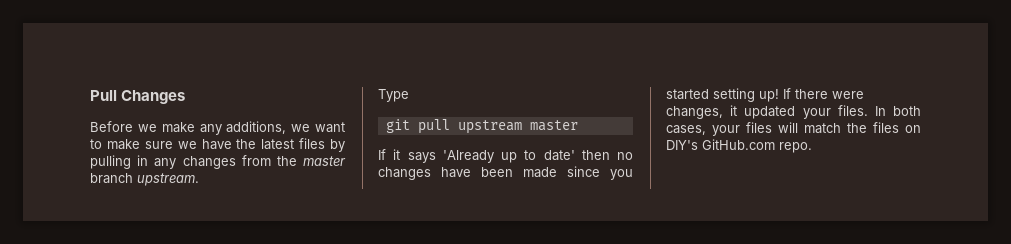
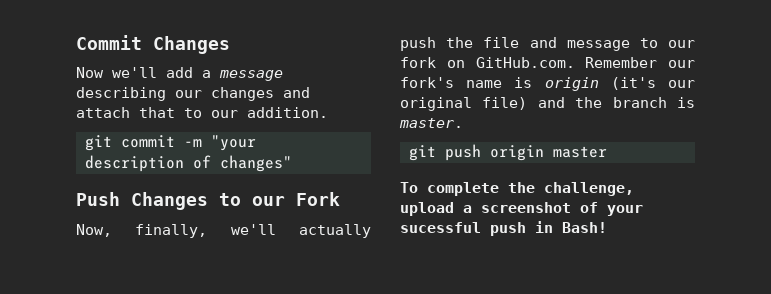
- Pull Changes
+ Commit Changes
- Before we make any additions, we want to make sure we have the latest files by pulling in any changes from the master branch upstream.
- Type
- git pull upstream master
- If it says 'Already up to date' then no changes have been made since you started setting up! If there were changes, it updated your files. In both cases, your files will match the files on DIY's GitHub.com repo.
+ Now we'll add a message describing our changes and attach that to our addition.
+ git commit -m "your description of changes"
+ Push Changes to our Fork
+ Now, finally, we'll actually push the file and message to our fork on GitHub.com. Remember our fork's name is origin (it's our original file) and the branch is master.
+ git push origin master
+ To complete the challenge, upload a screenshot of your sucessful push in Bash!

